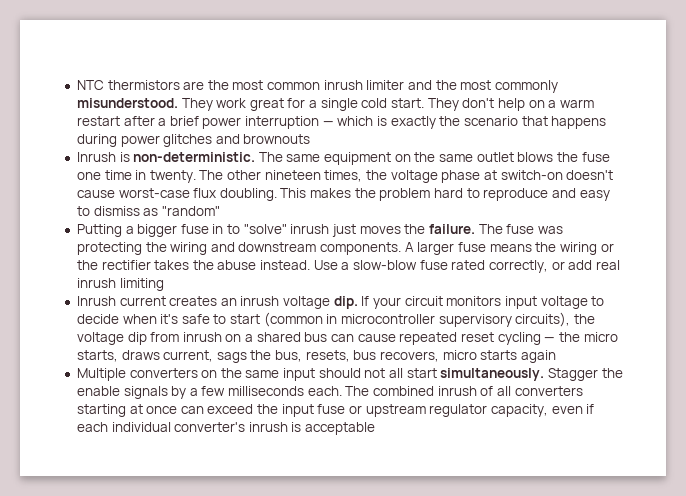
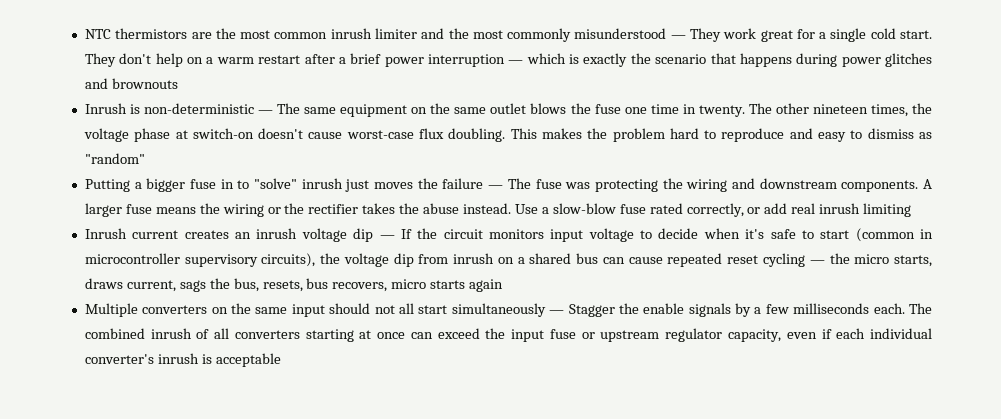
- NTC thermistors are the most common inrush limiter and the most commonly misunderstood. They work great for a single cold start.
+ NTC thermistors are the most common inrush limiter and the most commonly misunderstood — They work great for a single cold start.
- Inrush is non-deterministic. The same equipment on the same outlet blows the fuse one time in twenty.
+ Inrush is non-deterministic — The same equipment on the same outlet blows the fuse one time in twenty.
- Putting a bigger fuse in to "solve" inrush just moves the failure. The fuse was protecting the wiring and downstream components.
+ Putting a bigger fuse in to "solve" inrush just moves the failure — The fuse was protecting the wiring and downstream components.
- Inrush current creates an inrush voltage dip. If your circuit monitors input voltage to decide when it's safe to start (common in microcontroller supervisory circuits), the voltage dip from inrush on a shared bus can cause repeated reset cycling — the micro starts, draws current, sags the bus, resets, bus recovers, micro starts again
+ Inrush current creates an inrush voltage dip — If the circuit monitors input voltage to decide when it's safe to start (common in microcontroller supervisory circuits), the voltage dip from inrush on a shared bus can cause repeated reset cycling — the micro starts, draws current, sags the bus, resets, bus recovers, micro starts again
- Multiple converters on the same input should not all start simultaneously. Stagger the enable signals by a few milliseconds each.
+ Multiple converters on the same input should not all start simultaneously — Stagger the enable signals by a few milliseconds each.

